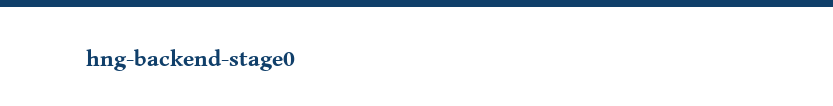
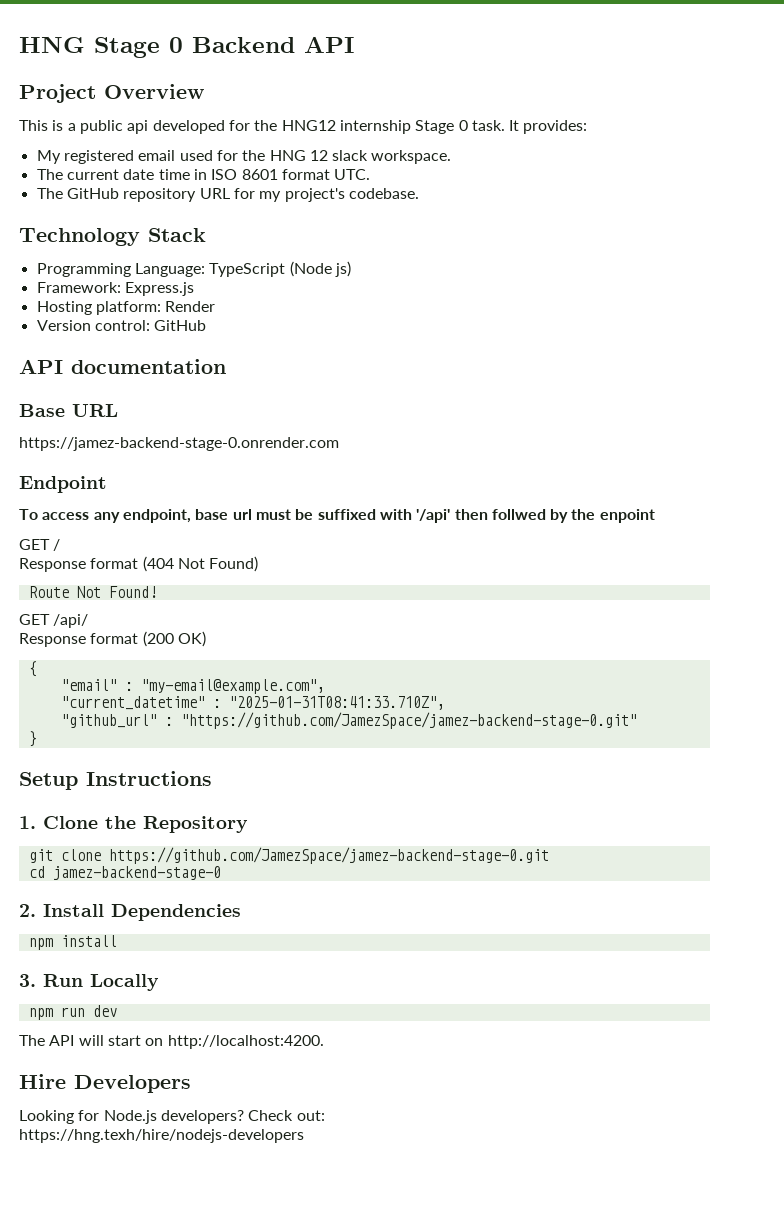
- hng-backend-stage0
+ HNG Stage 0 Backend API
+ Project Overview
+ This is a public api developed for the HNG12 internship Stage 0 task. It provides:
+ My registered email used for the HNG 12 slack workspace.
+ The current date time in ISO 8601 format UTC.
+ The GitHub repository URL for my project's codebase.
+ Technology Stack
+ Programming Language: TypeScript (Node js)
+ Framework: Express.js
+ Hosting platform: Render
+ Version control: GitHub
+ API documentation
+ Base URL
+ https://jamez-backend-stage-0.onrender.com
+ Endpoint
+ To access any endpoint, base url must be suffixed with '/api' then follwed by the enpoint
+ GET /
+ Response format (404 Not Found)
+ Route Not Found!
+ GET /api/
+ Response format (200 OK)
+ {
+ "email" : "my-email@example.com",
+ "current_datetime" : "2025-01-31T08:41:33.710Z",
+ "github_url" : "https://github.com/JamezSpace/jamez-backend-stage-0.git"
+ }
+ Setup Instructions
+ 1. Clone the Repository
+ git clone https://github.com/JamezSpace/jamez-backend-stage-0.git
+ cd jamez-backend-stage-0
+ 2. Install Dependencies
+ npm install
+ 3. Run Locally
+ npm run dev
+ The API will start on http://localhost:4200.
+ Hire Developers
+ Looking for Node.js developers? Check out:
+ https://hng.texh/hire/nodejs-developers

